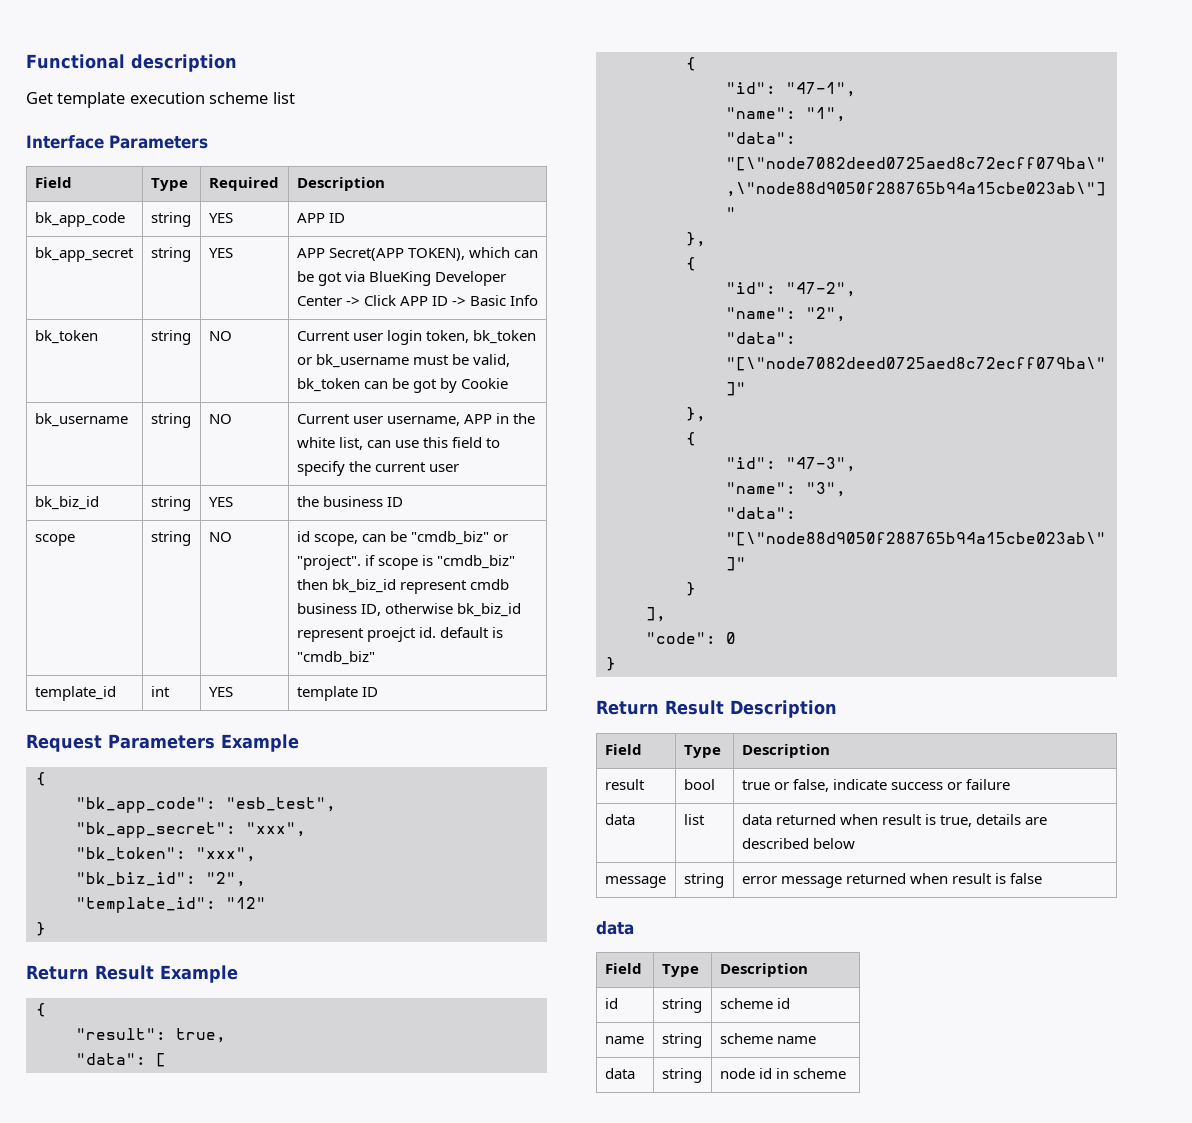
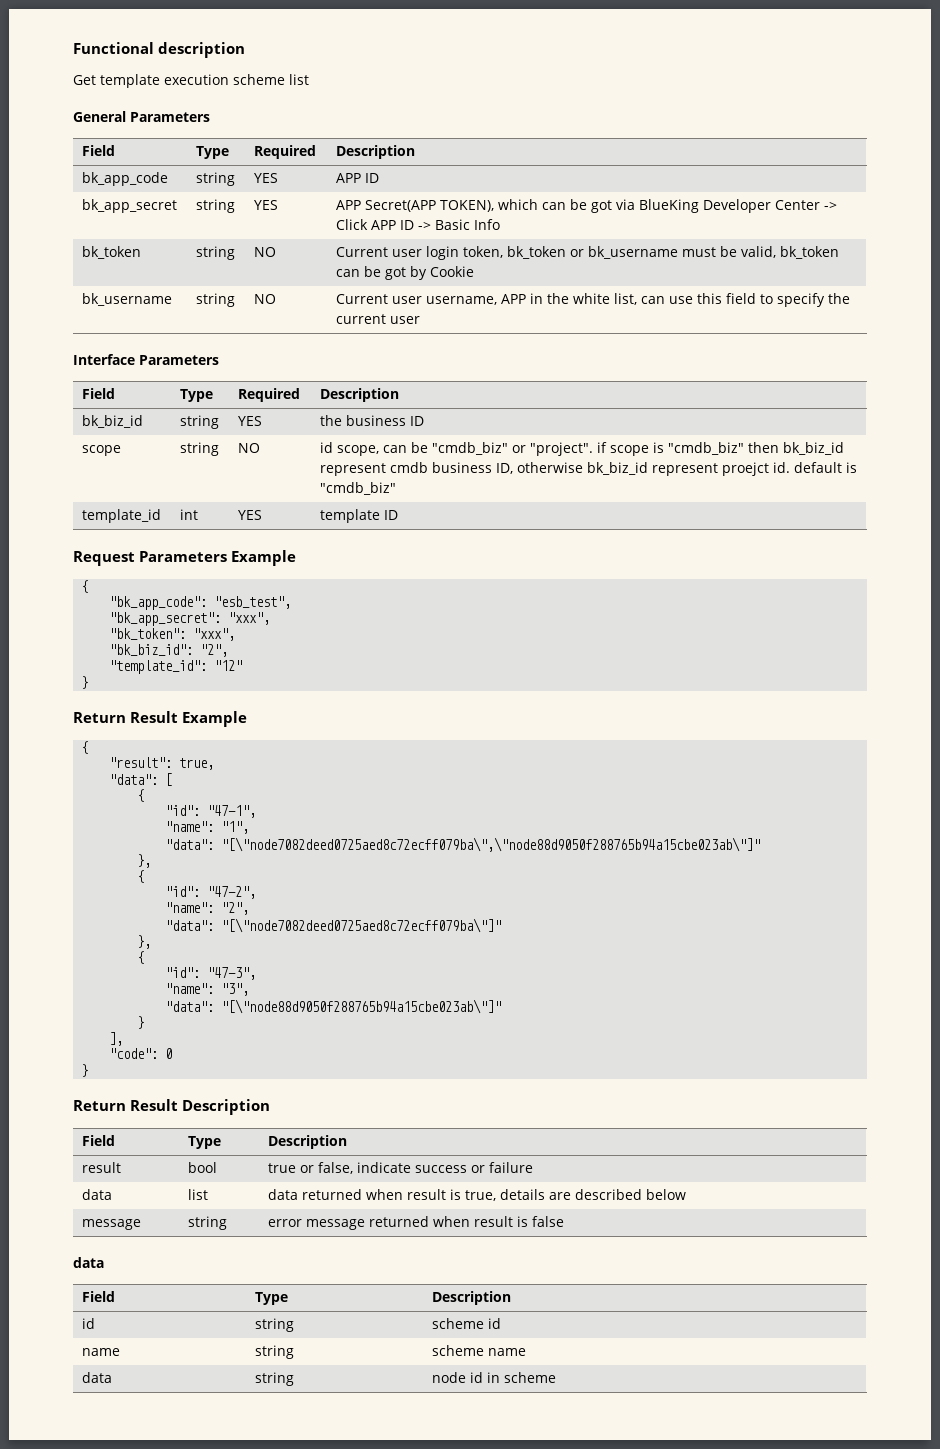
- Interface Parameters
+ General Parameters
+ Interface Parameters
+ Field | Type | Required | Description

